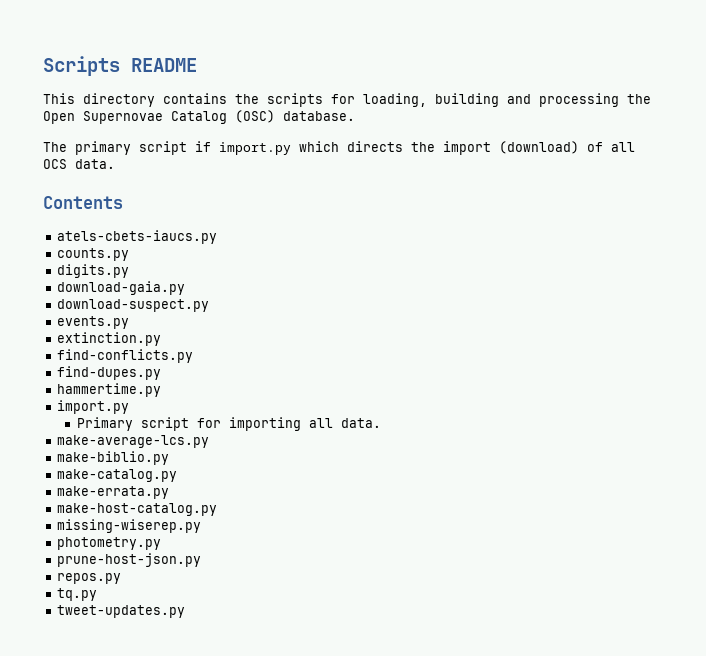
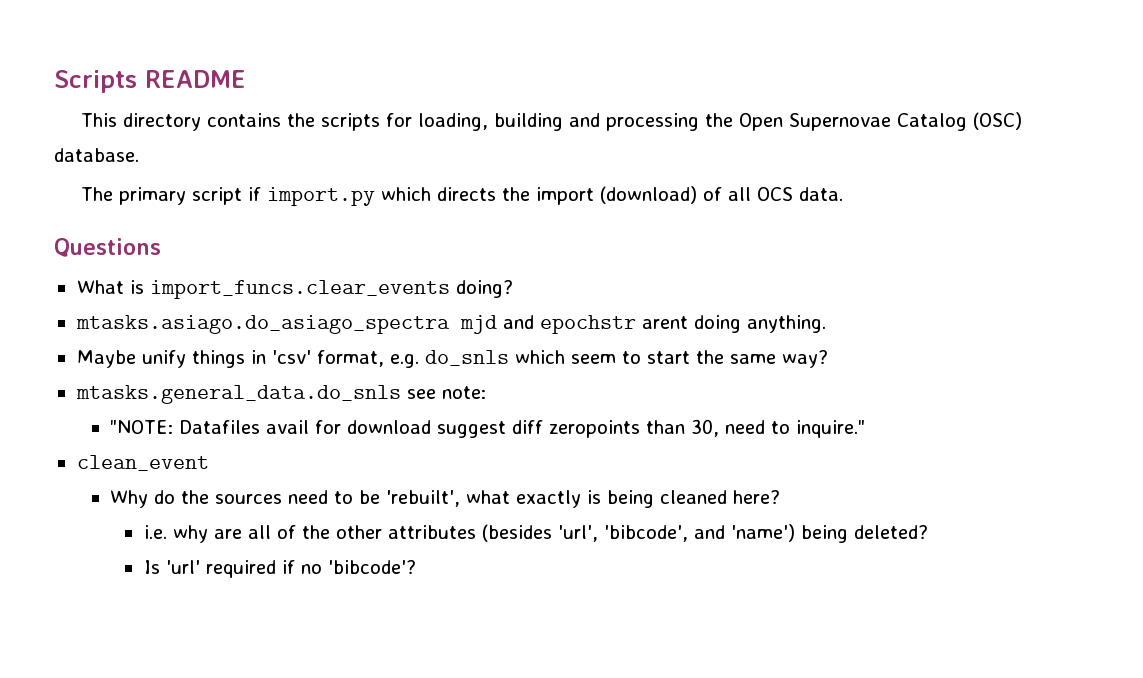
- Contents
- atels-cbets-iaucs.py
- counts.py
- digits.py
- download-gaia.py
- download-suspect.py
- events.py
- extinction.py
- find-conflicts.py
- find-dupes.py
- hammertime.py
- import.py
- Primary script for importing all data.
- make-average-lcs.py
- make-biblio.py
- make-catalog.py
- make-errata.py
- make-host-catalog.py
- missing-wiserep.py
- photometry.py
- prune-host-json.py
- repos.py
- tq.py
- tweet-updates.py
+ Questions
+ What is import_funcs.clear_events doing?
+ mtasks.asiago.do_asiago_spectra mjd and epochstr arent doing anything.
+ Maybe unify things in 'csv' format, e.g. do_snls which seem to start the same way?
+ mtasks.general_data.do_snls see note:
+ "NOTE: Datafiles avail for download suggest diff zeropoints than 30, need to inquire."
+ clean_event
+ Why do the sources need to be 'rebuilt', what exactly is being cleaned here?
+ i.e. why are all of the other attributes (besides 'url', 'bibcode', and 'name') being deleted?
+ Is 'url' required if no 'bibcode'?

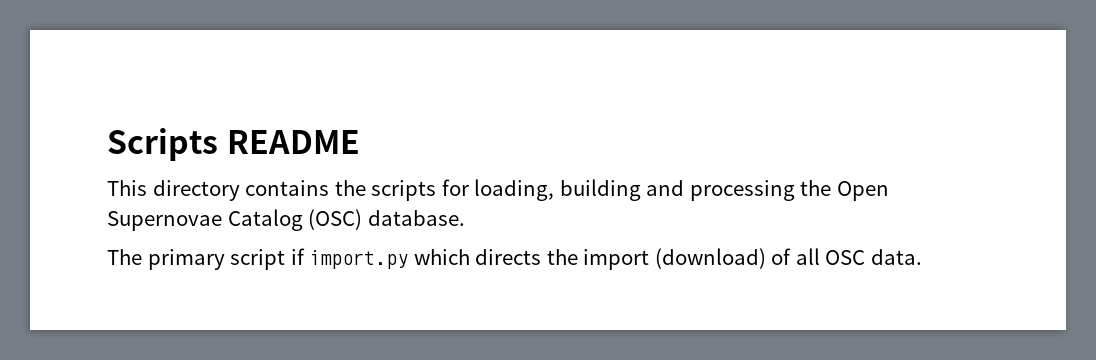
- The primary script if import.py which directs the import (download) of all OCS data.
+ The primary script if import.py which directs the import (download) of all OSC data.
- Questions
- What is import_funcs.clear_events doing?
- mtasks.asiago.do_asiago_spectra mjd and epochstr arent doing anything.
- Maybe unify things in 'csv' format, e.g. do_snls which seem to start the same way?
- mtasks.general_data.do_snls see note:
- "NOTE: Datafiles avail for download suggest diff zeropoints than 30, need to inquire."
- clean_event
- Why do the sources need to be 'rebuilt', what exactly is being cleaned here?
- i.e. why are all of the other attributes (besides 'url', 'bibcode', and 'name') being deleted?
- Is 'url' required if no 'bibcode'?

